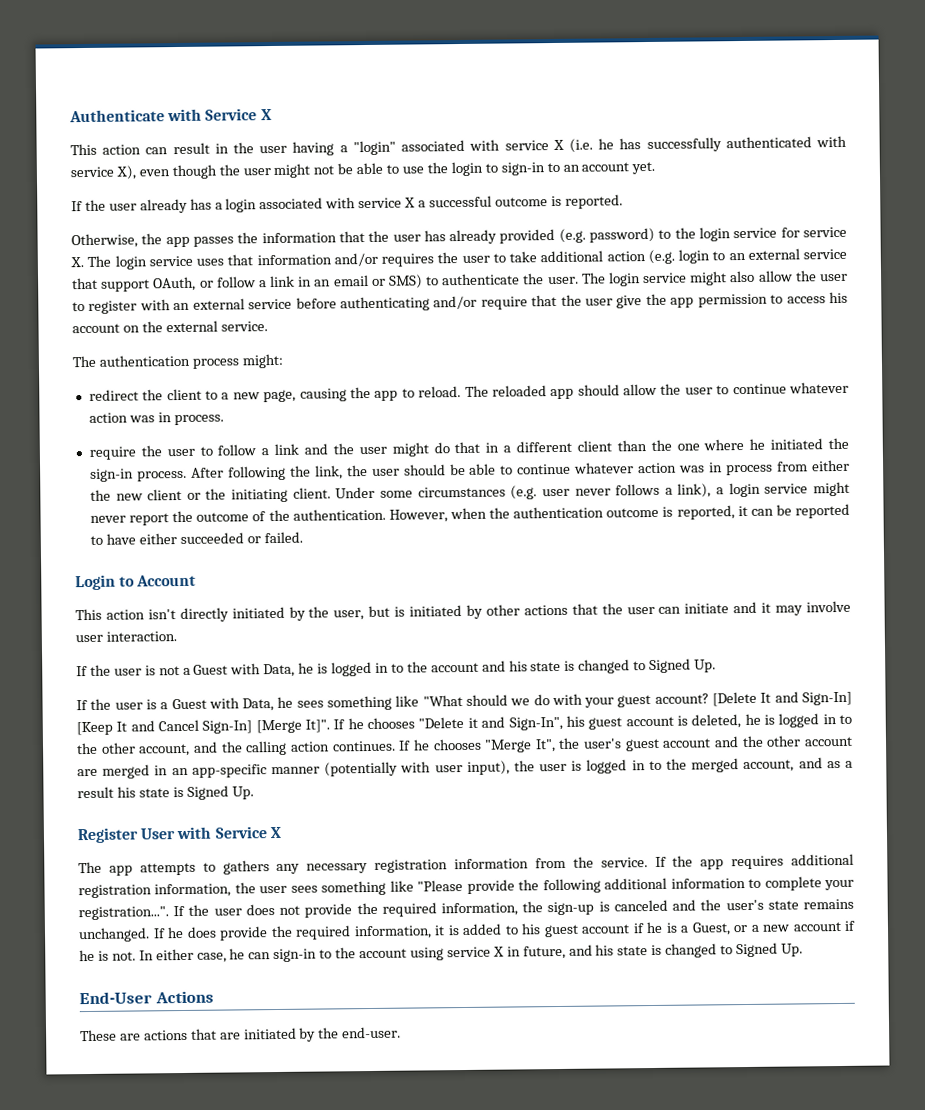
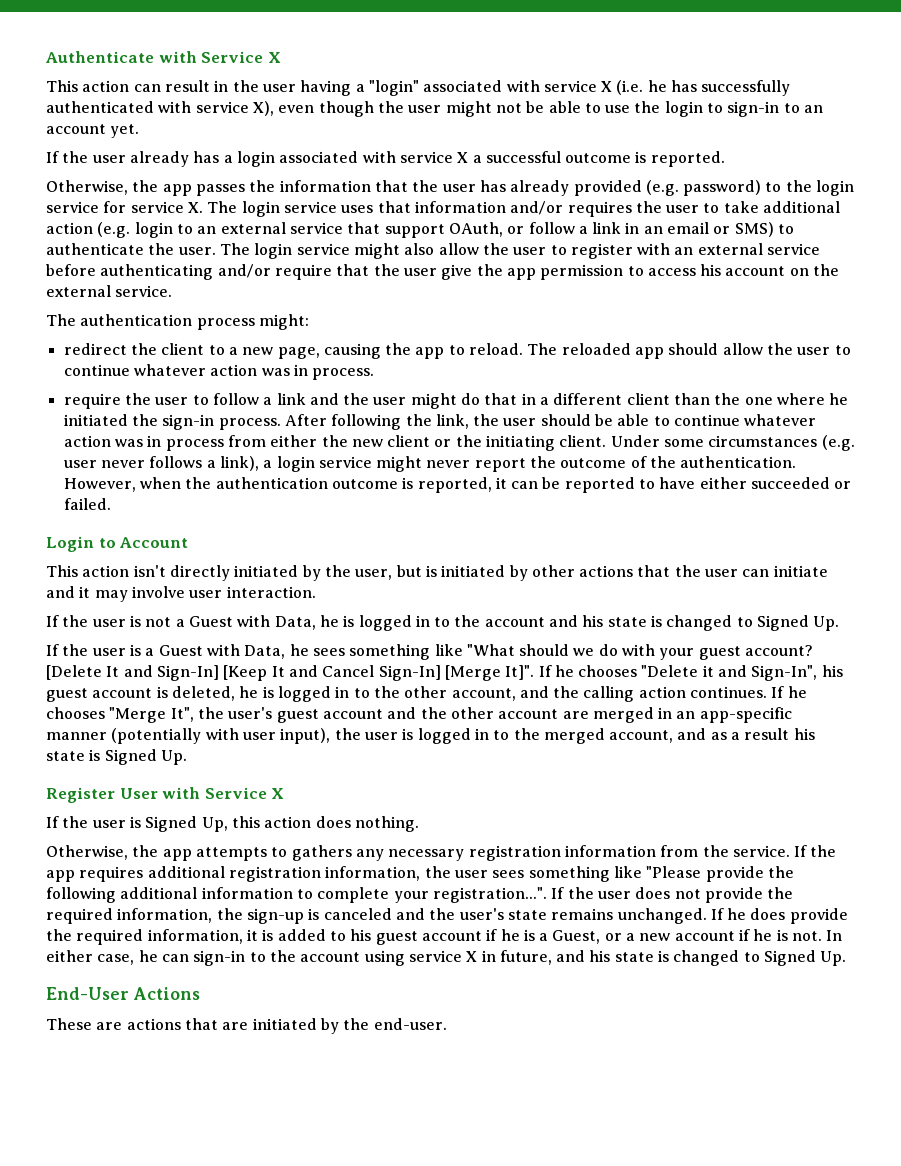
- The app attempts to gathers any necessary registration information from the service.
+ If the user is Signed Up, this action does nothing.
+ Otherwise, the app attempts to gathers any necessary registration information from the service.

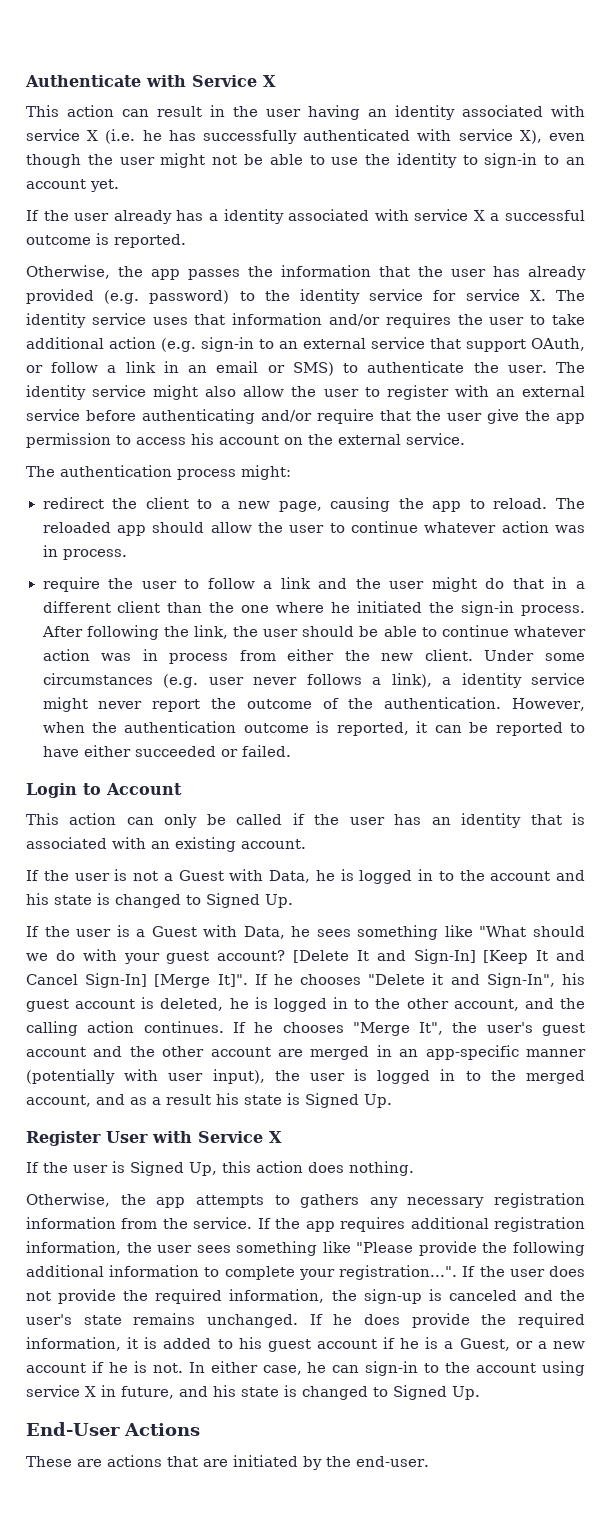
- This action can result in the user having a "login" associated with service X (i.e. he has successfully authenticated with service X), even though the user might not be able to use the login to sign-in to an account yet.
+ This action can result in the user having an identity associated with service X (i.e. he has successfully authenticated with service X), even though the user might not be able to use the identity to sign-in to an account yet.
- If the user already has a login associated with service X a successful outcome is reported.
+ If the user already has a identity associated with service X a successful outcome is reported.
- Otherwise, the app passes the information that the user has already provided (e.g. password) to the login service for service X. The login service uses that information and/or requires the user to take additional action (e.g. login to an external service that support OAuth, or follow a link in an email or SMS) to authenticate the user.
+ Otherwise, the app passes the information that the user has already provided (e.g. password) to the identity service for service X. The identity service uses that information and/or requires the user to take additional action (e.g. sign-in to an external service that support OAuth, or follow a link in an email or SMS) to authenticate the user.
- The login service might also allow the user to register with an external service before authenticating and/or require that the user give the app permission to access his account on the external service.
+ The identity service might also allow the user to register with an external service before authenticating and/or require that the user give the app permission to access his account on the external service.
- After following the link, the user should be able to continue whatever action was in process from either the new client or the initiating client.
+ After following the link, the user should be able to continue whatever action was in process from either the new client.
- Under some circumstances (e.g. user never follows a link), a login service might never report the outcome of the authentication.
+ Under some circumstances (e.g. user never follows a link), a identity service might never report the outcome of the authentication.
- This action isn't directly initiated by the user, but is initiated by other actions that the user can initiate and it may involve user interaction.
+ This action can only be called if the user has an identity that is associated with an existing account.

